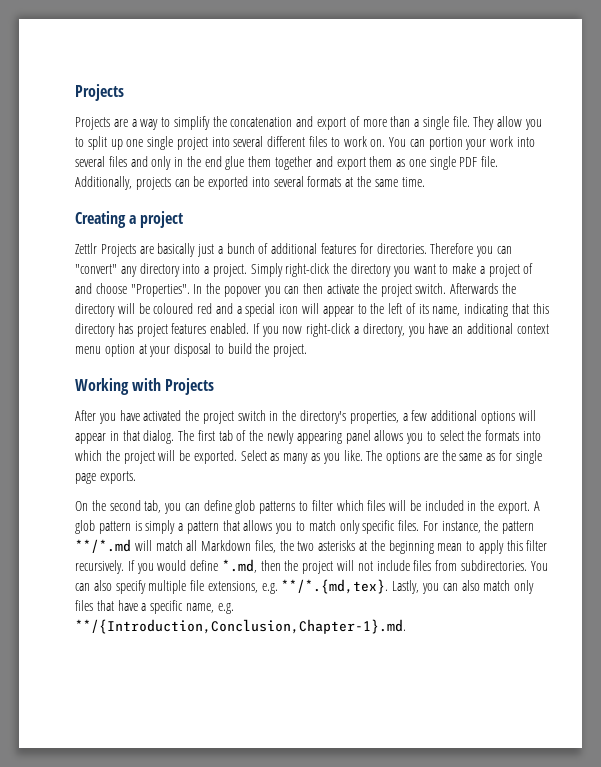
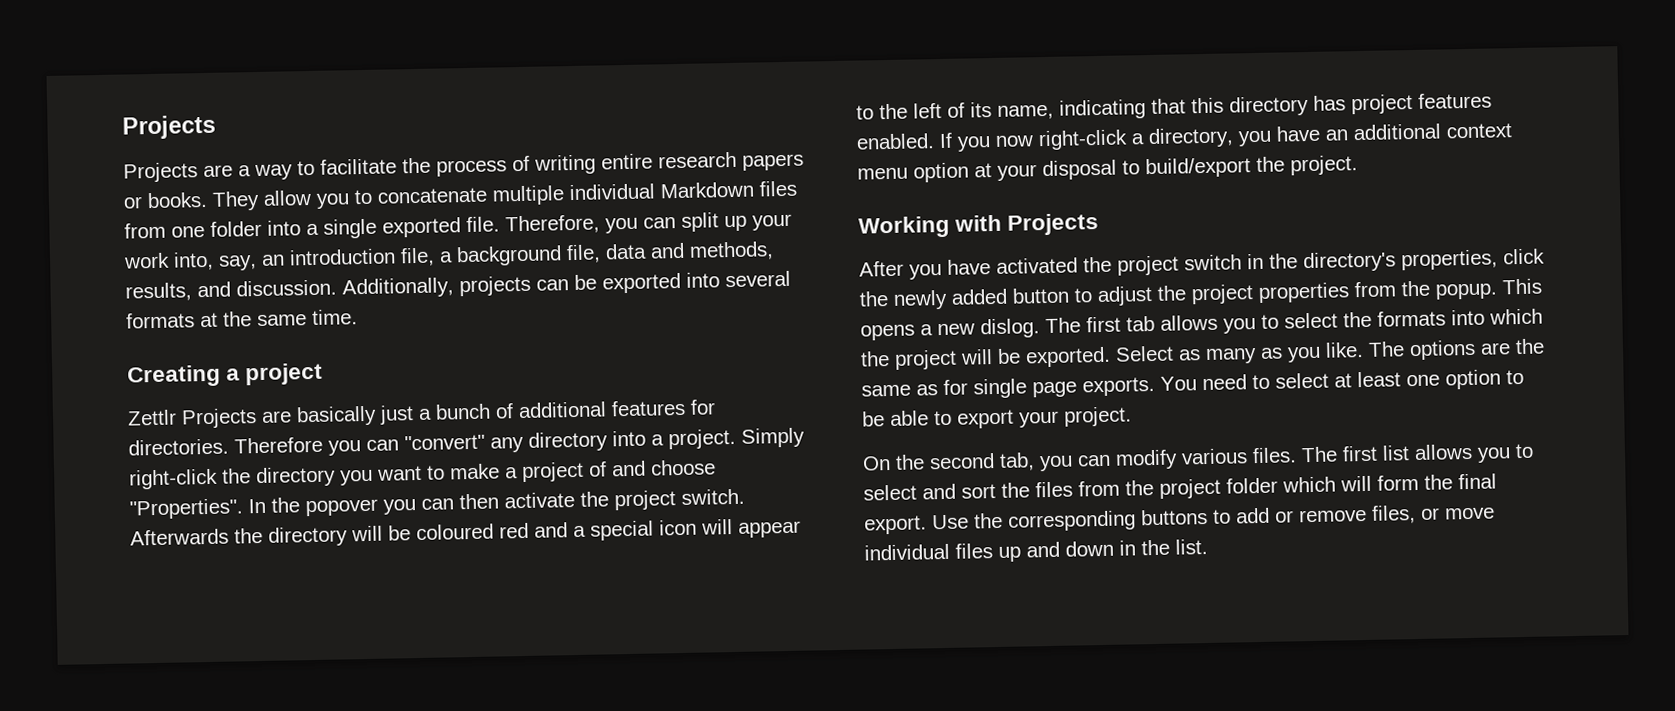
- Projects are a way to simplify the concatenation and export of more than a single file. They allow you to split up one single project into several different files to work on. You can portion your work into several files and only in the end glue them together and export them as one single PDF file.
+ Projects are a way to facilitate the process of writing entire research papers or books. They allow you to concatenate multiple individual Markdown files from one folder into a single exported file. Therefore, you can split up your work into, say, an introduction file, a background file, data and methods, results, and discussion.
- If you now right-click a directory, you have an additional context menu option at your disposal to build the project.
+ If you now right-click a directory, you have an additional context menu option at your disposal to build/export the project.
- After you have activated the project switch in the directory's properties, a few additional options will appear in that dialog. The first tab of the newly appearing panel allows you to select the formats into which the project will be exported.
+ After you have activated the project switch in the directory's properties, click the newly added button to adjust the project properties from the popup. This opens a new dislog. The first tab allows you to select the formats into which the project will be exported.
+ You need to select at least one option to be able to export your project.
- On the second tab, you can define glob patterns to filter which files will be included in the export. A glob pattern is simply a pattern that allows you to match only specific files. For instance, the pattern **/*.md will match all Markdown files, the two asterisks at the beginning mean to apply this filter recursively. If you would define *.md, then the project will not include files from subdirectories. You can also specify multiple file extensions, e.g. **/*.{md,tex}. Lastly, you can also match only files that have a specific name, e.g. **/{Introduction,Conclusion,Chapter-1}.md.
+ On the second tab, you can modify various files. The first list allows you to select and sort the files from the project folder which will form the final export. Use the corresponding buttons to add or remove files, or move individual files up and down in the list.

